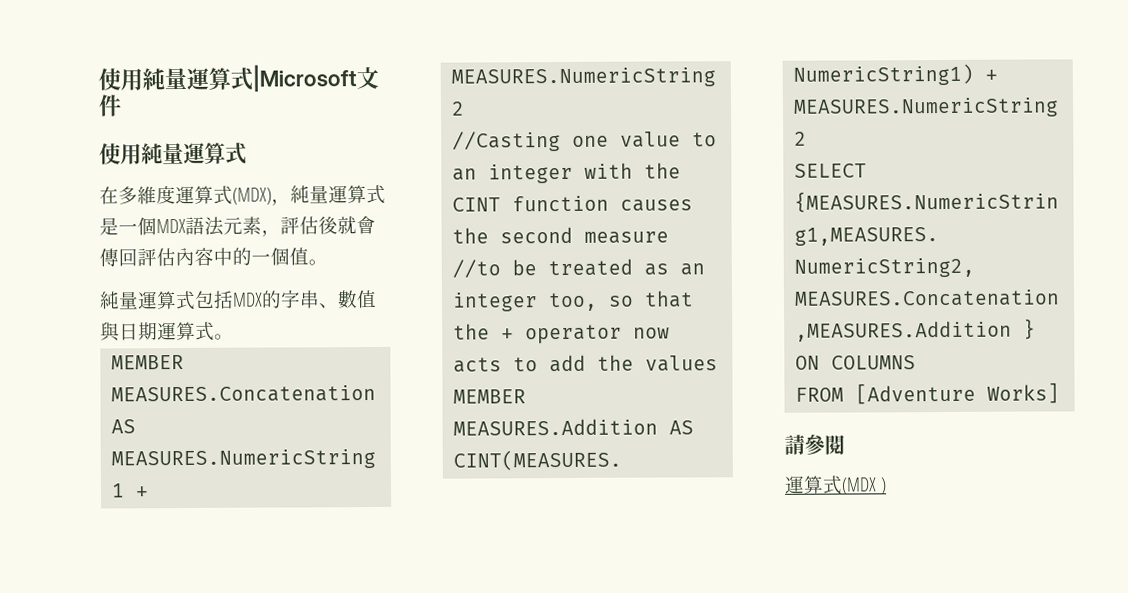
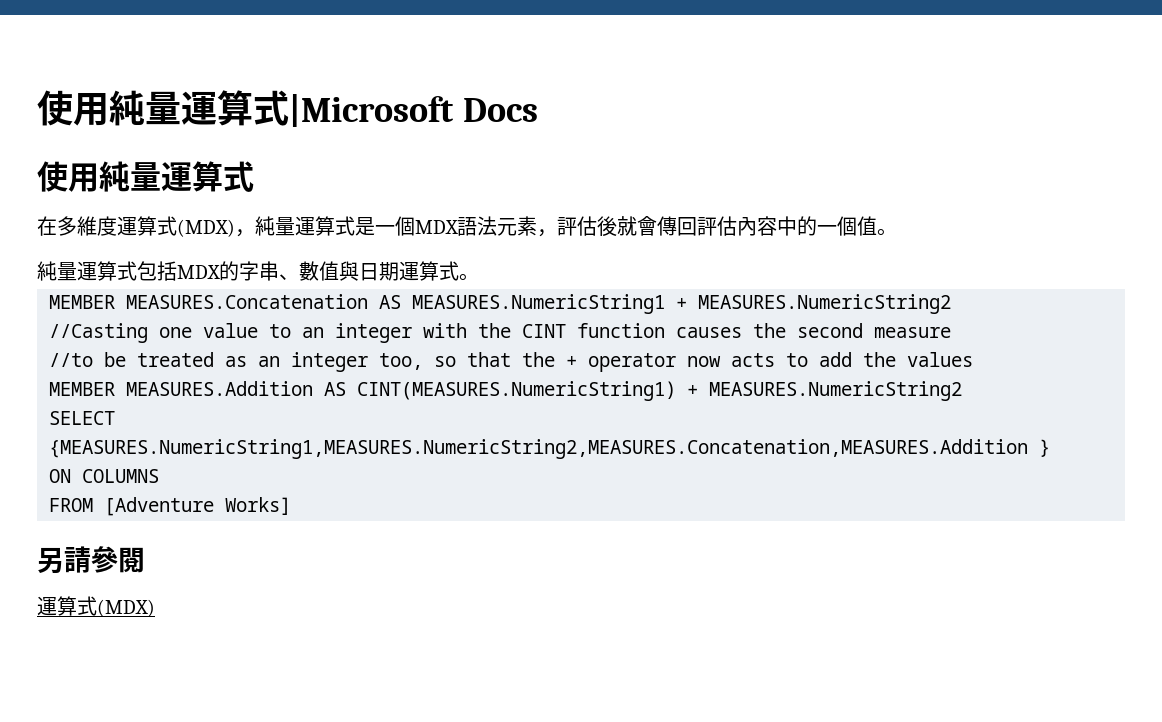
- 使用純量運算式|Microsoft文件
+ 使用純量運算式|Microsoft Docs
- 請參閱
- 運算式(MDX )
+ 另請參閱
+ 運算式(MDX)

